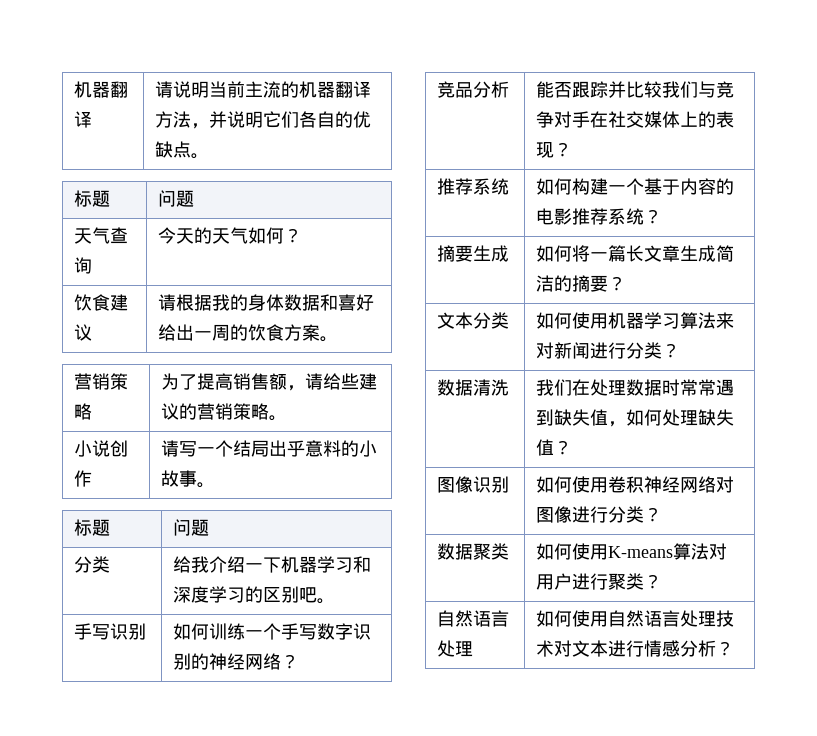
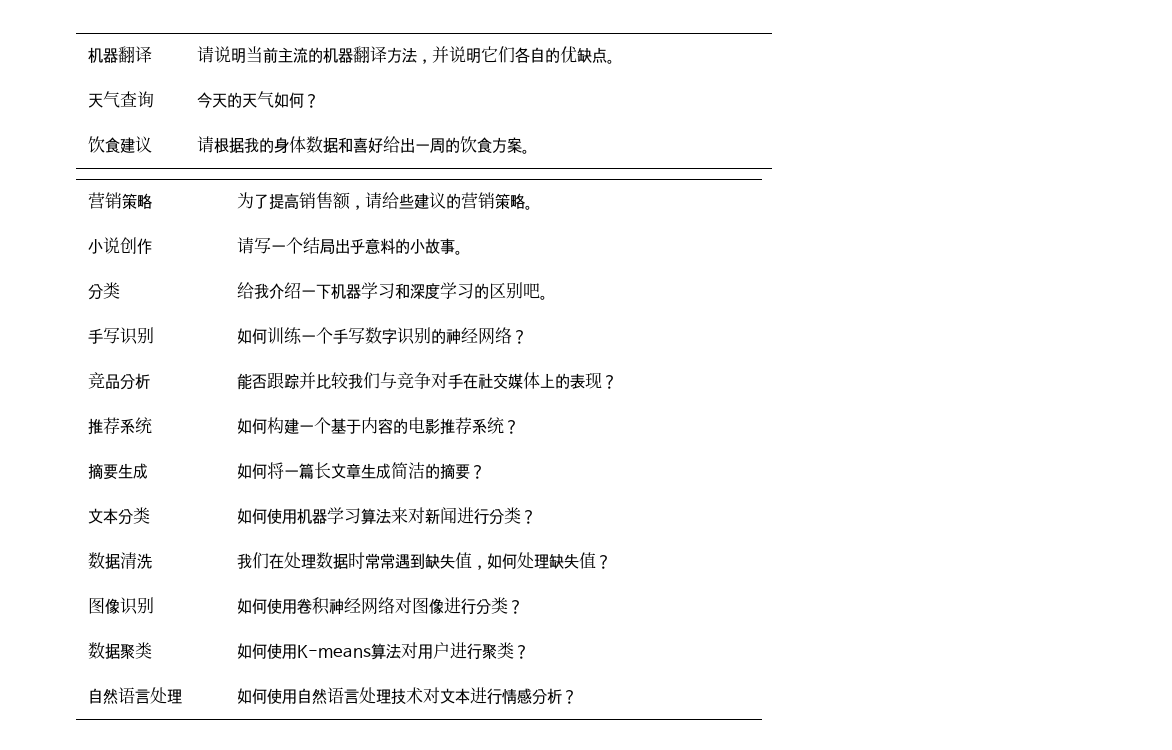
  机器翻译 | 请说明当前主流的机器翻译方法，并说明它们各自的优缺点。
- 标题 | 问题
  小说创作 | 请写一个结局出乎意料的小故事。
- 标题 | 问题

